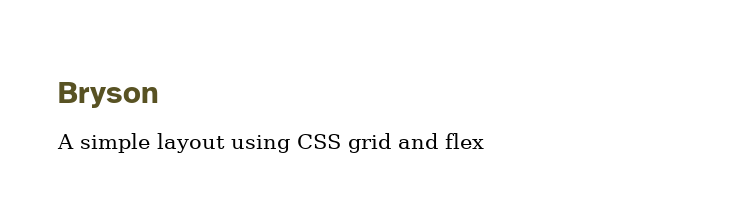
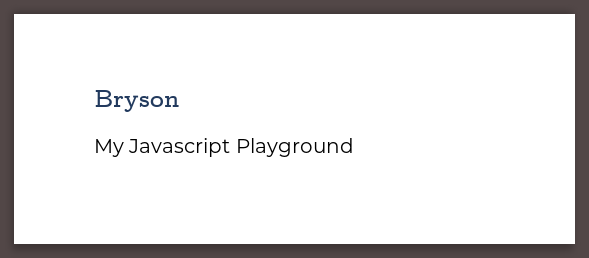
- A simple layout using CSS grid and flex
+ My Javascript Playground

